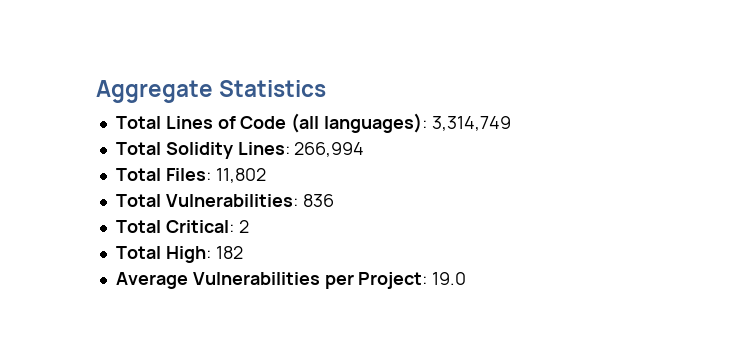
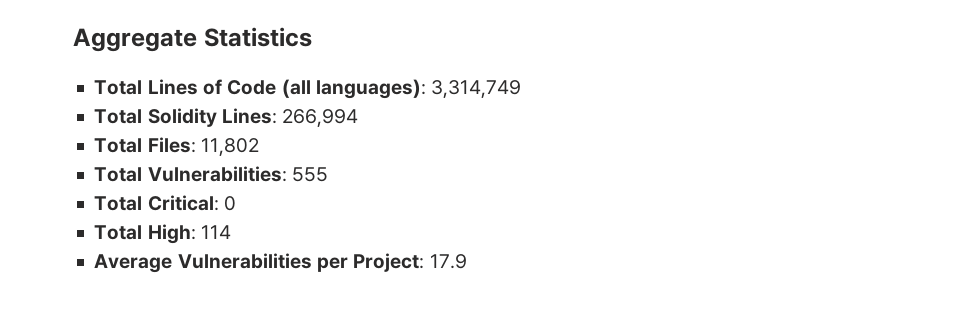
- Total Vulnerabilities: 836
+ Total Vulnerabilities: 555
- Total Critical: 2
+ Total Critical: 0
- Total High: 182
+ Total High: 114
- Average Vulnerabilities per Project: 19.0
+ Average Vulnerabilities per Project: 17.9

